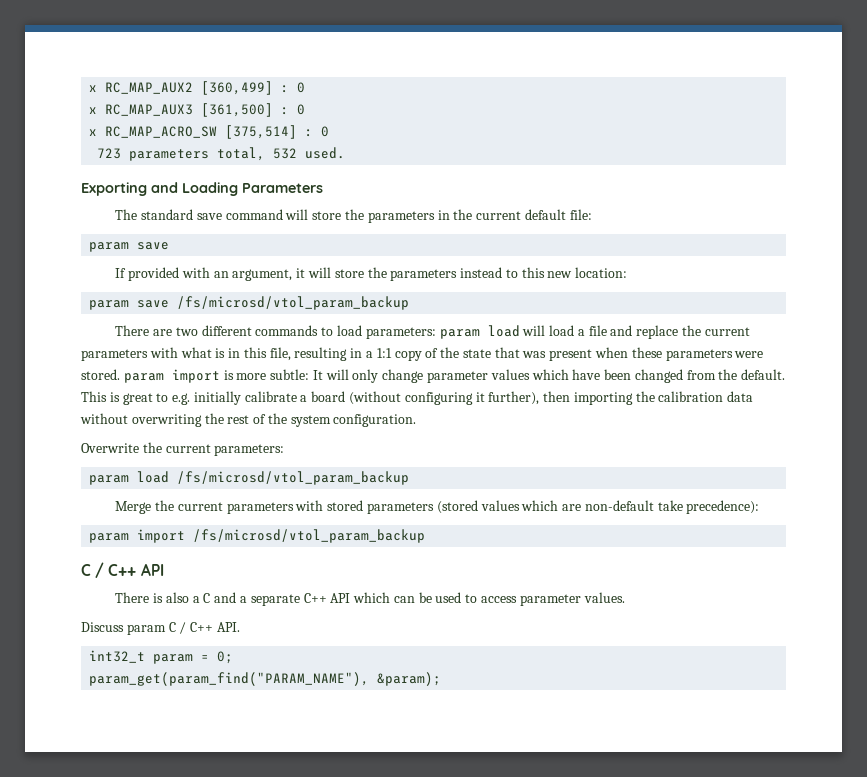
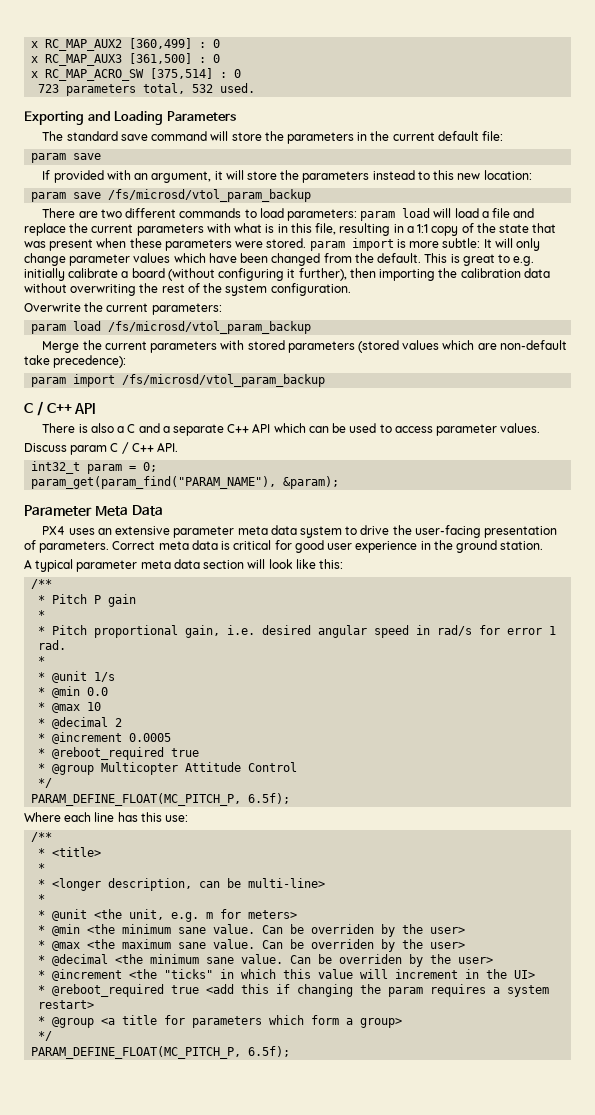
+ Parameter Meta Data
+ PX4 uses an extensive parameter meta data system to drive the user-facing presentation of parameters. Correct meta data is critical for good user experience in the ground station.
+ A typical parameter meta data section will look like this:
+ /**
+ * Pitch P gain
+ *
+ * Pitch proportional gain, i.e. desired angular speed in rad/s for error 1 rad.
+ *
+ * @unit 1/s
+ * @min 0.0
+ * @max 10
+ * @decimal 2
+ * @increment 0.0005
+ * @reboot_required true
+ * @group Multicopter Attitude Control
+ */
+ PARAM_DEFINE_FLOAT(MC_PITCH_P, 6.5f);
+ Where each line has this use:
+ /**
+ * <title>
+ *
+ * <longer description, can be multi-line>
+ *
+ * @unit <the unit, e.g. m for meters>
+ * @min <the minimum sane value. Can be overriden by the user>
+ * @max <the maximum sane value. Can be overriden by the user>
+ * @decimal <the minimum sane value. Can be overriden by the user>
+ * @increment <the "ticks" in which this value will increment in the UI>
+ * @reboot_required true <add this if changing the param requires a system restart>
+ * @group <a title for parameters which form a group>
+ */
+ PARAM_DEFINE_FLOAT(MC_PITCH_P, 6.5f);

